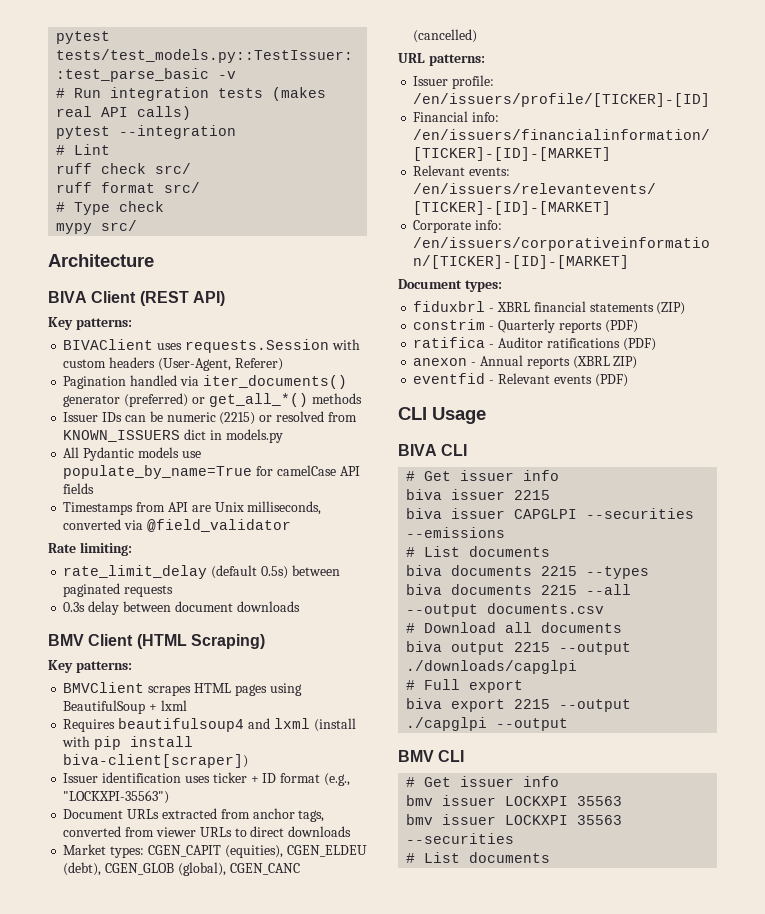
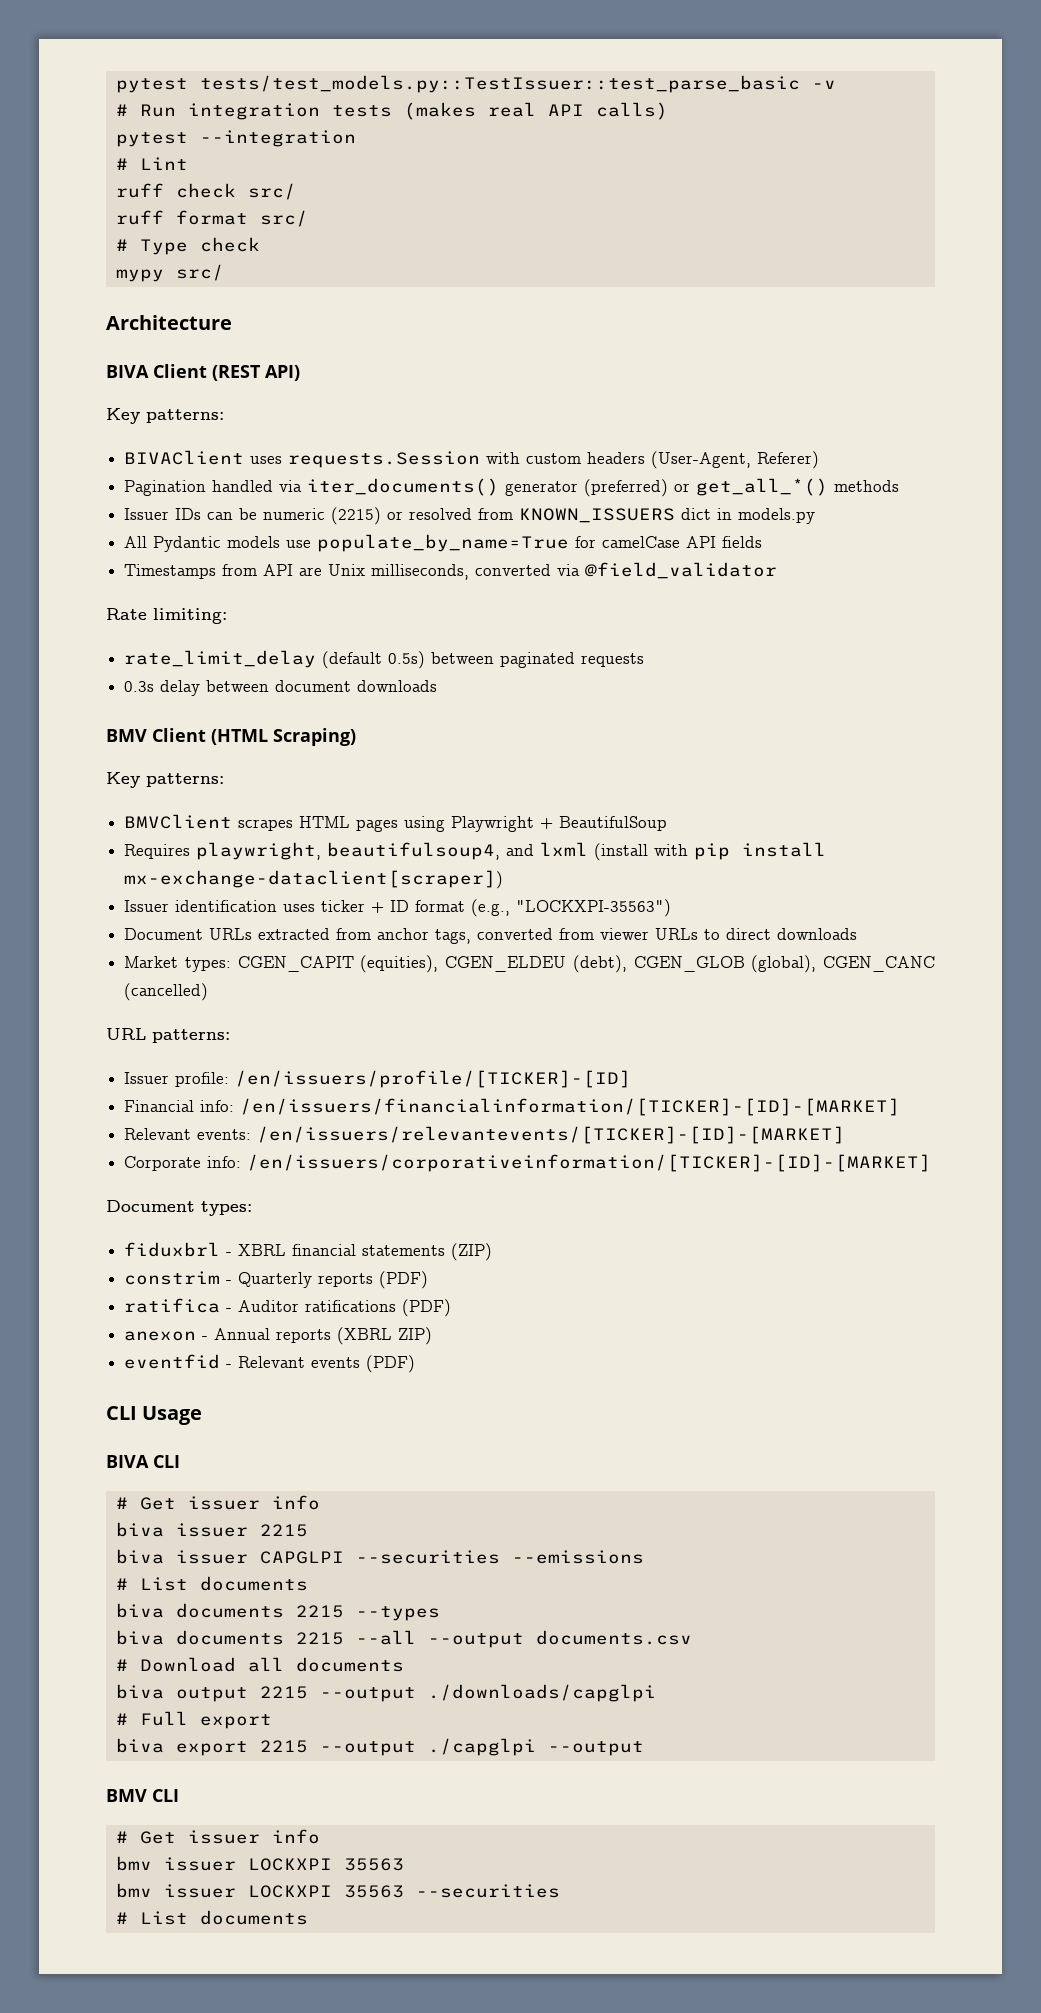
- BMVClient scrapes HTML pages using BeautifulSoup + lxml
+ BMVClient scrapes HTML pages using Playwright + BeautifulSoup
- Requires beautifulsoup4 and lxml (install with pip install biva-client[scraper])
+ Requires playwright, beautifulsoup4, and lxml (install with pip install mx-exchange-dataclient[scraper])

